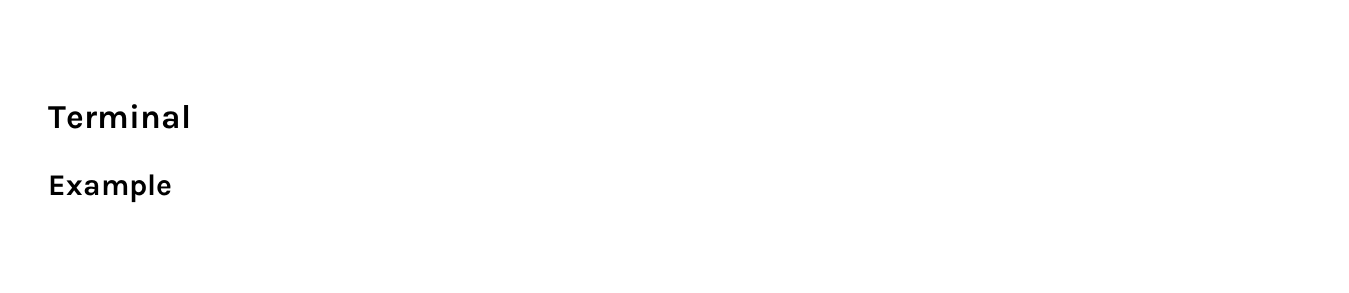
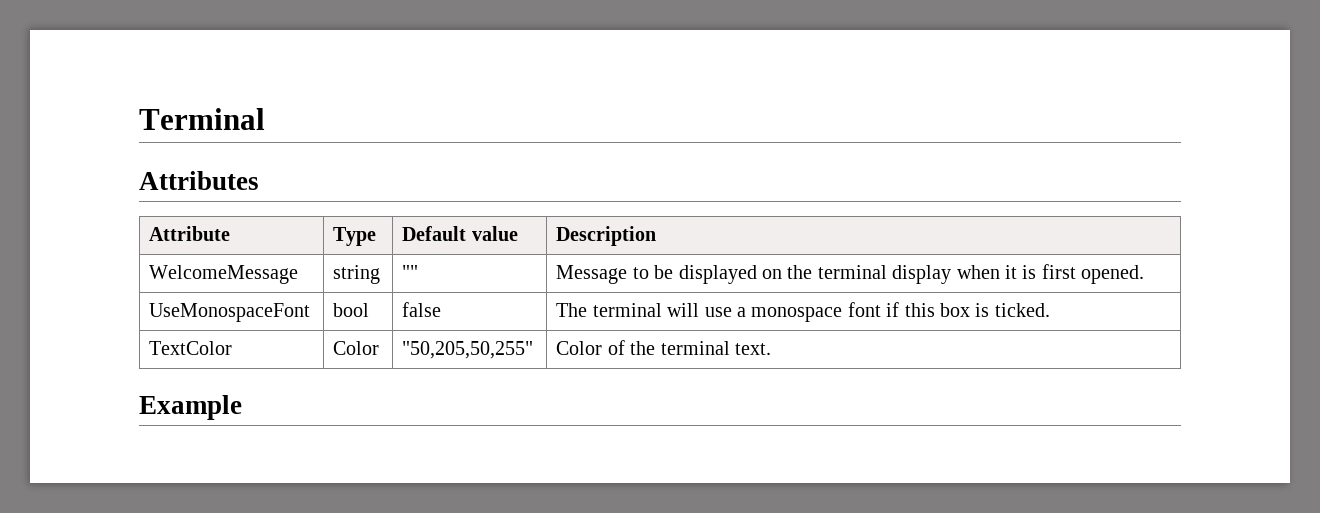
+ Attributes
+ Attribute | Type | Default value | Description
+ WelcomeMessage | string | "" | Message to be displayed on the terminal display when it is first opened.
+ UseMonospaceFont | bool | false | The terminal will use a monospace font if this box is ticked.
+ TextColor | Color | "50,205,50,255" | Color of the terminal text.

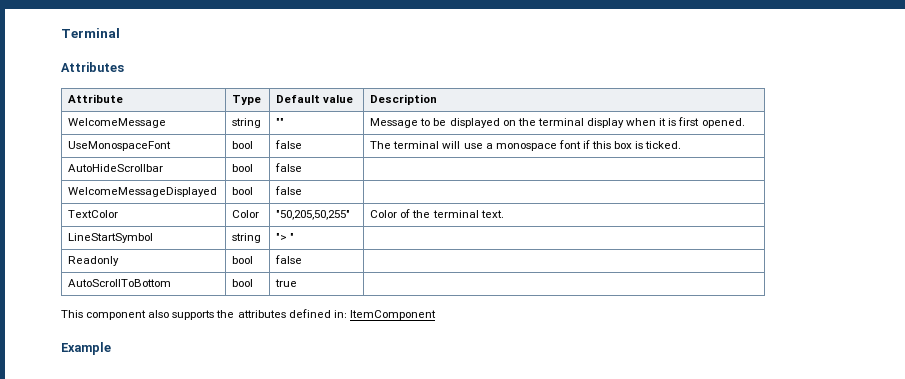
+ AutoHideScrollbar | bool | false |
+ WelcomeMessageDisplayed | bool | false |
+ LineStartSymbol | string | "> " |
+ Readonly | bool | false |
+ AutoScrollToBottom | bool | true |
+ This component also supports the attributes defined in: ItemComponent

